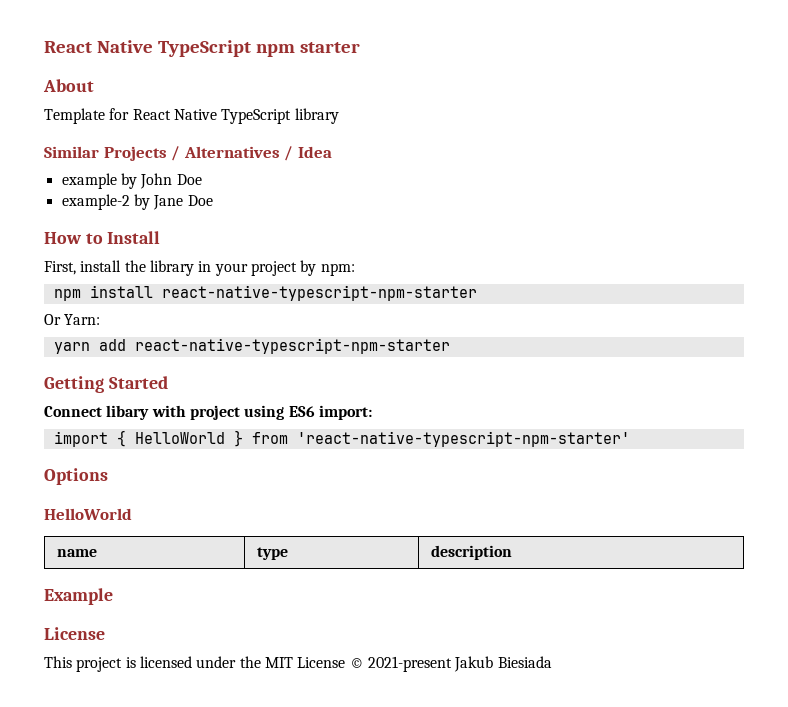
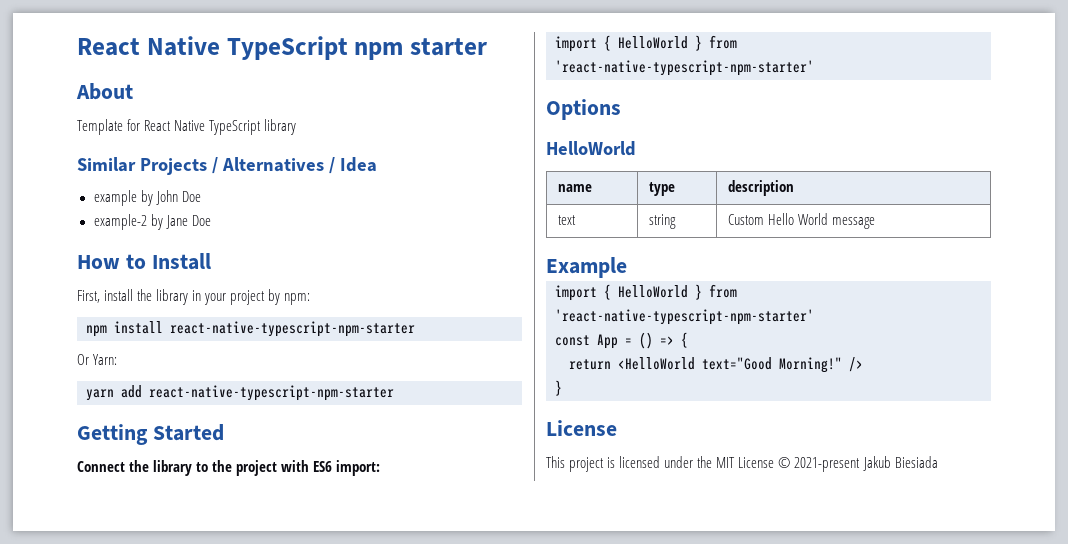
- Connect libary with project using ES6 import:
+ Connect the library to the project with ES6 import:
+ text | string | Custom Hello World message
  Example
+ import { HelloWorld } from 'react-native-typescript-npm-starter'
+ const App = () => {
+ return <HelloWorld text="Good Morning!" />
+ }

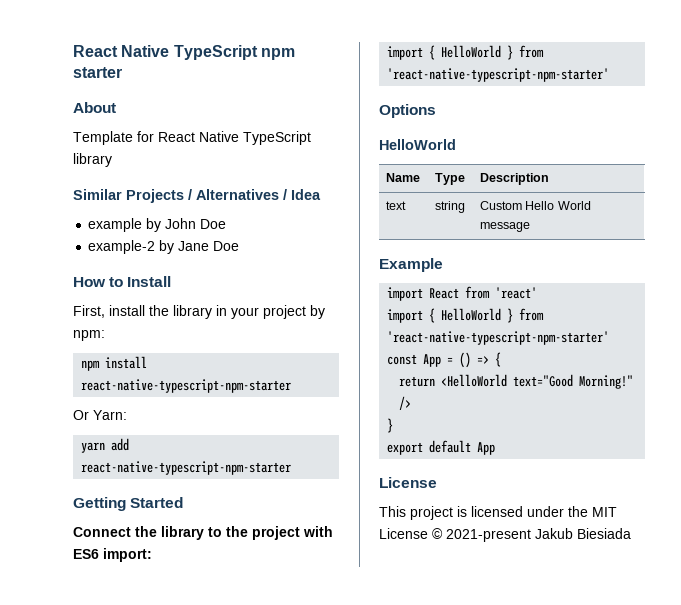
- name | type | description
+ Name | Type | Description
+ import React from 'react'
+ export default App

